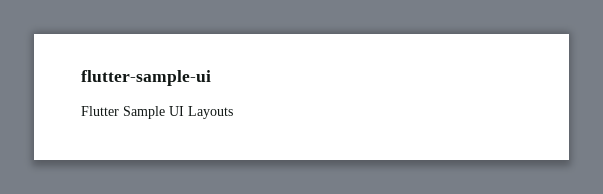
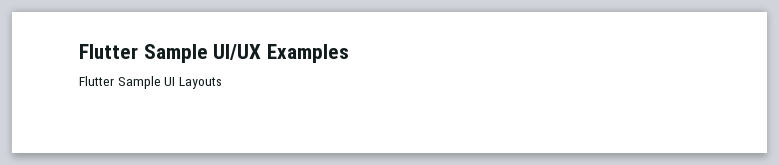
- flutter-sample-ui
+ Flutter Sample UI/UX Examples

